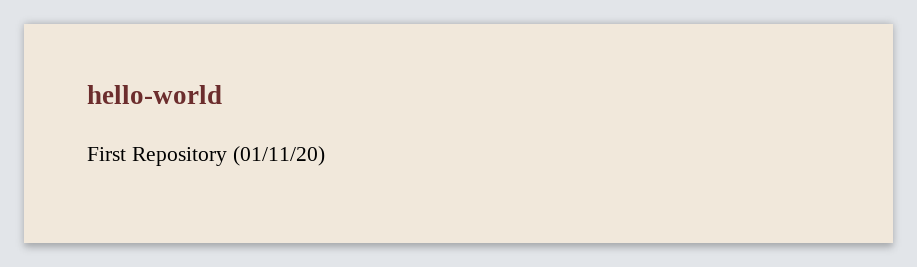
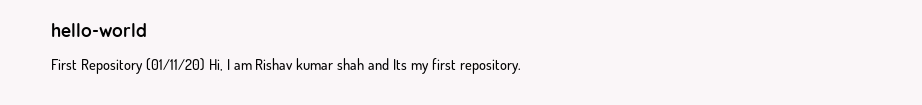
- First Repository (01/11/20)
+ First Repository (01/11/20) Hi, I am Rishav kumar shah and Its my first repository.

